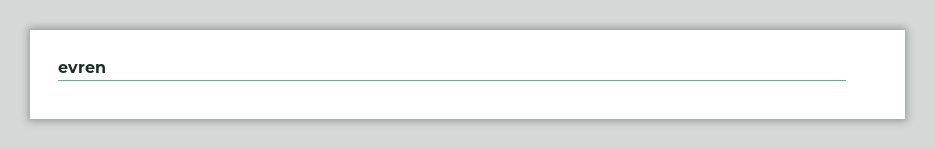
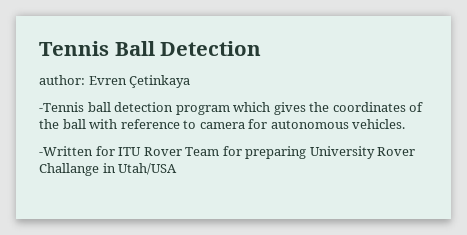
- evren
+ Tennis Ball Detection
+ author: Evren Çetinkaya
+ -Tennis ball detection program which gives the coordinates of the ball with reference to camera for autonomous vehicles.
+ -Written for ITU Rover Team for preparing University Rover Challange in Utah/USA

